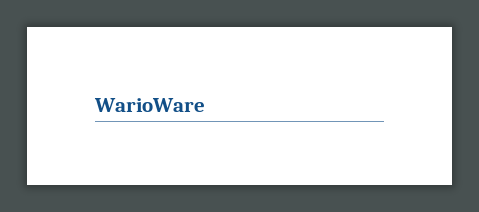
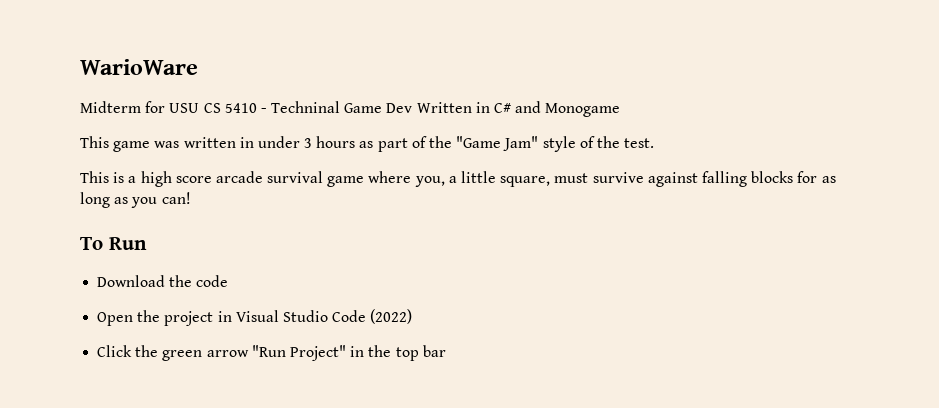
+ Midterm for USU CS 5410 - Techninal Game Dev Written in C# and Monogame
+ This game was written in under 3 hours as part of the "Game Jam" style of the test.
+ This is a high score arcade survival game where you, a little square, must survive against falling blocks for as long as you can!
+ To Run
+ Download the code
+ Open the project in Visual Studio Code (2022)
+ Click the green arrow "Run Project" in the top bar

